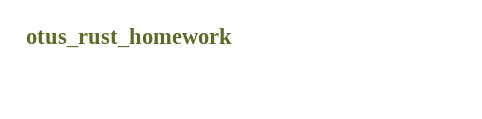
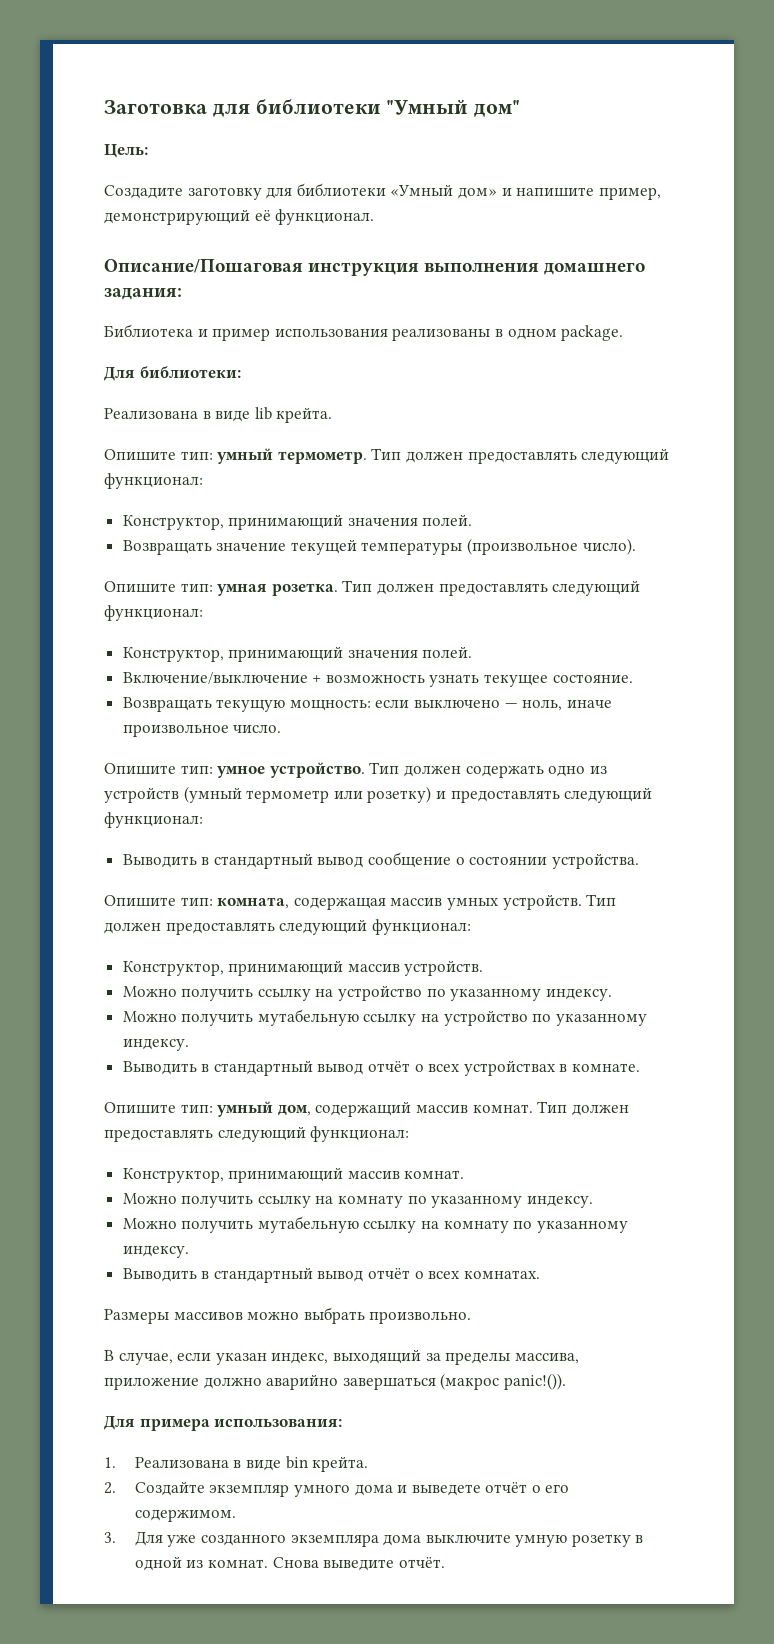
- otus_rust_homework
+ Заготовка для библиотеки "Умный дом"
+ Цель:
+ Создадите заготовку для библиотеки «Умный дом» и напишите пример, демонстрирующий её функционал.
+ Описание/Пошаговая инструкция выполнения домашнего задания:
+ Библиотека и пример использования реализованы в одном package.
+ Для библиотеки:
+ Реализована в виде lib крейта.
+ Опишите тип: умный термометр. Тип должен предоставлять следующий функционал:
+ Конструктор, принимающий значения полей.
+ Возвращать значение текущей температуры (произвольное число).
+ Опишите тип: умная розетка. Тип должен предоставлять следующий функционал:
+ Конструктор, принимающий значения полей.
+ Включение/выключение + возможность узнать текущее состояние.
+ Возвращать текущую мощность: если выключено — ноль, иначе произвольное число.
+ Опишите тип: умное устройство. Тип должен содержать одно из устройств (умный термометр или розетку) и предоставлять следующий функционал:
+ Выводить в стандартный вывод сообщение о состоянии устройства.
+ Опишите тип: комната, содержащая массив умных устройств. Тип должен предоставлять следующий функционал:
+ Конструктор, принимающий массив устройств.
+ Можно получить ссылку на устройство по указанному индексу.
+ Можно получить мутабельную ссылку на устройство по указанному индексу.
+ Выводить в стандартный вывод отчёт о всех устройствах в комнате.
+ Опишите тип: умный дом, содержащий массив комнат. Тип должен предоставлять следующий функционал:
+ Конструктор, принимающий массив комнат.
+ Можно получить ссылку на комнату по указанному индексу.
+ Можно получить мутабельную ссылку на комнату по указанному индексу.
+ Выводить в стандартный вывод отчёт о всех комнатах.
+ Размеры массивов можно выбрать произвольно.
+ В случае, если указан индекс, выходящий за пределы массива, приложение должно аварийно завершаться (макрос panic!()).
+ Для примера использования:
+ 1. Реализована в виде bin крейта.
+ 2. Создайте экземпляр умного дома и выведете отчёт о его содержимом.
+ 3. Для уже созданного экземпляра дома выключите умную розетку в одной из комнат. Снова выведите отчёт.

